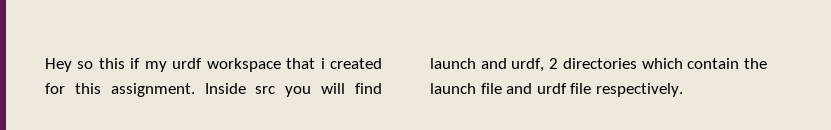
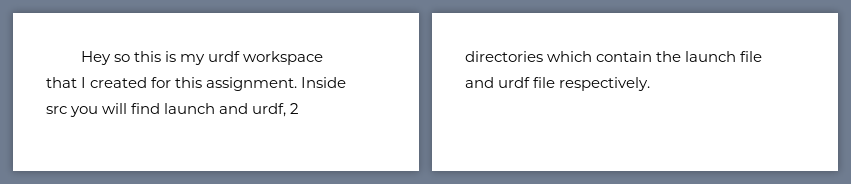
- Hey so this if my urdf workspace that i created for this assignment.
+ Hey so this is my urdf workspace that I created for this assignment.

